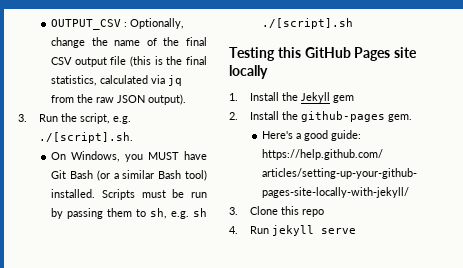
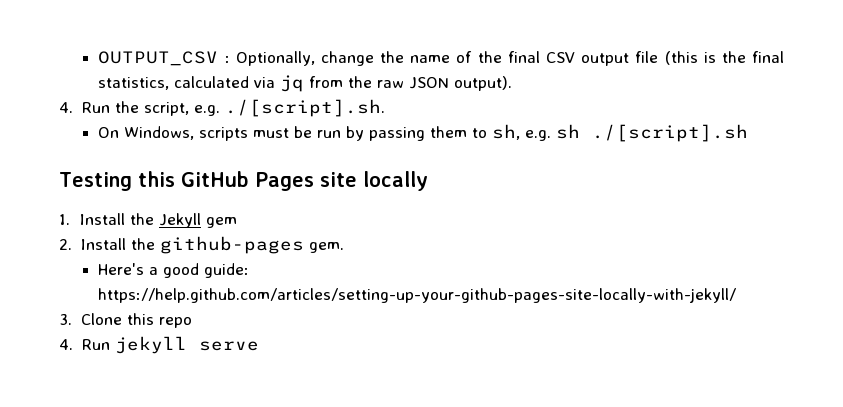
- 3. Run the script, e.g. ./[script].sh.
+ 4. Run the script, e.g. ./[script].sh.
- On Windows, you MUST have Git Bash (or a similar Bash tool) installed. Scripts must be run by passing them to sh, e.g. sh ./[script].sh
+ On Windows, scripts must be run by passing them to sh, e.g. sh ./[script].sh

